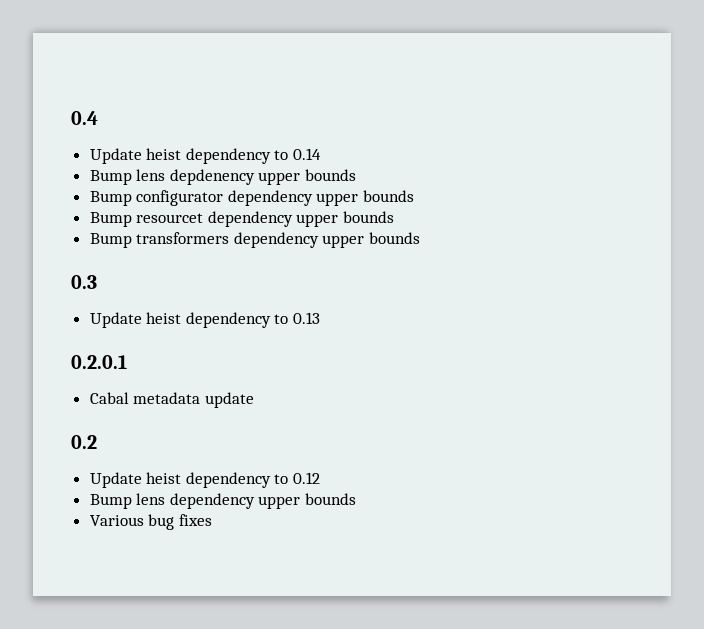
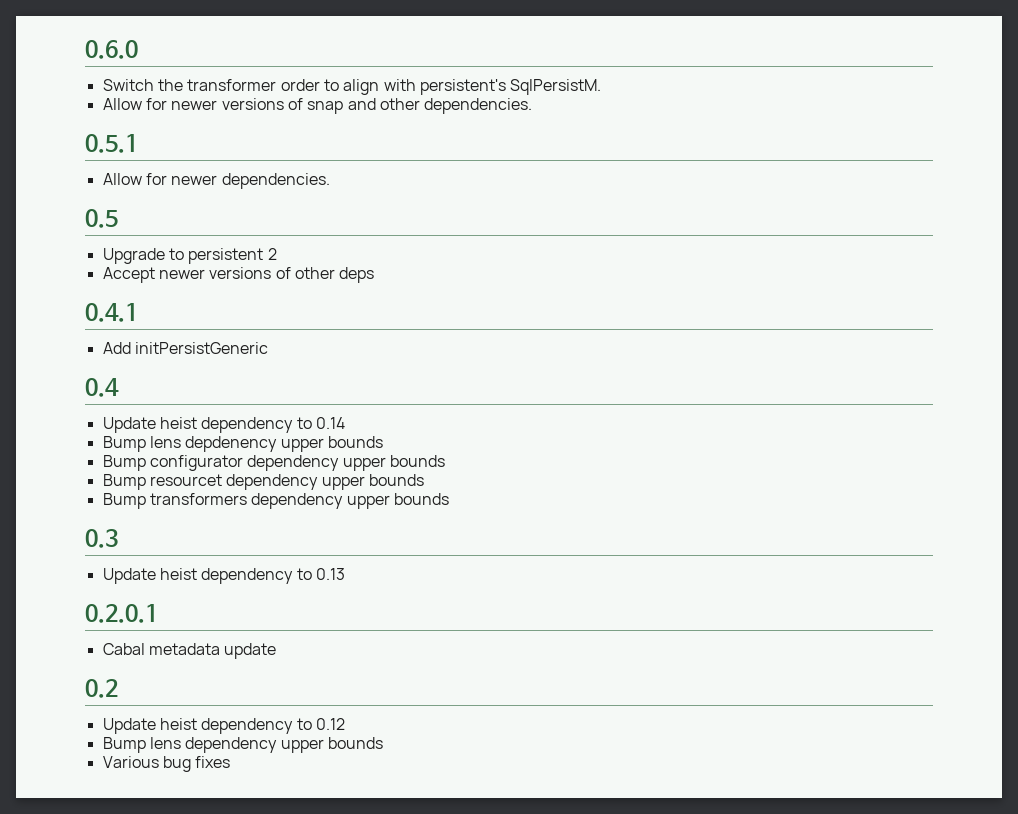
+ 0.6.0
+ Switch the transformer order to align with persistent's SqlPersistM.
+ Allow for newer versions of snap and other dependencies.
+ 0.5.1
+ Allow for newer dependencies.
+ 0.5
+ Upgrade to persistent 2
+ Accept newer versions of other deps
+ 0.4.1
+ Add initPersistGeneric

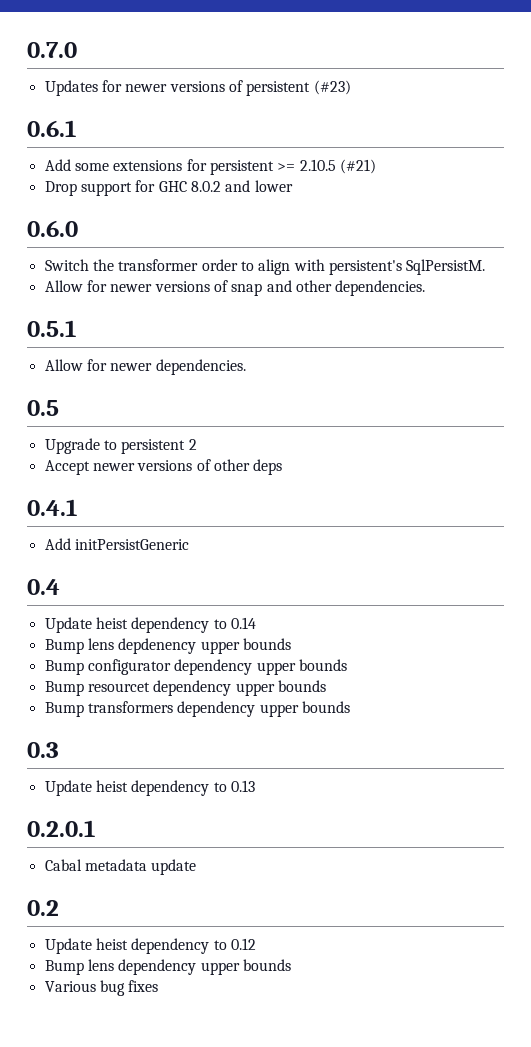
+ 0.7.0
+ Updates for newer versions of persistent (#23)
+ 0.6.1
+ Add some extensions for persistent >= 2.10.5 (#21)
+ Drop support for GHC 8.0.2 and lower

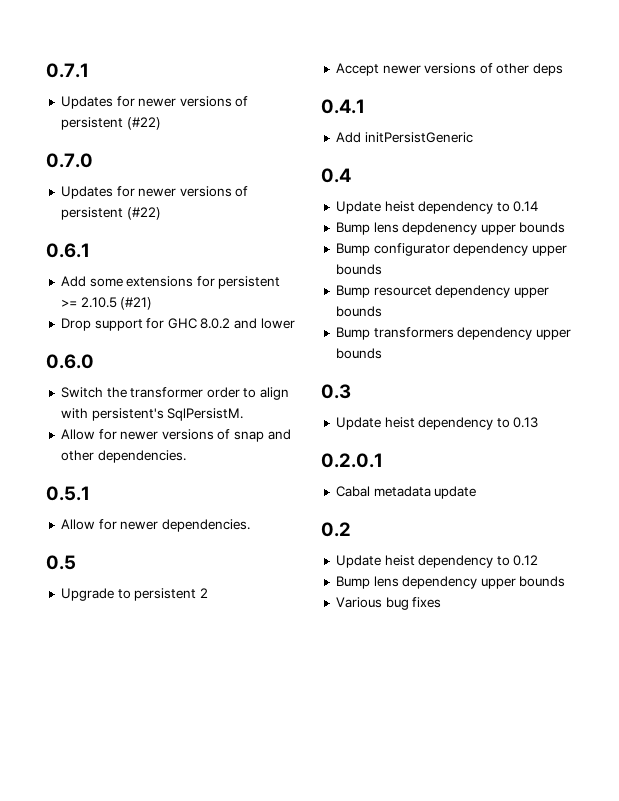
+ 0.7.1
+ Updates for newer versions of persistent (#22)
  0.7.0
- Updates for newer versions of persistent (#23)
+ Updates for newer versions of persistent (#22)

